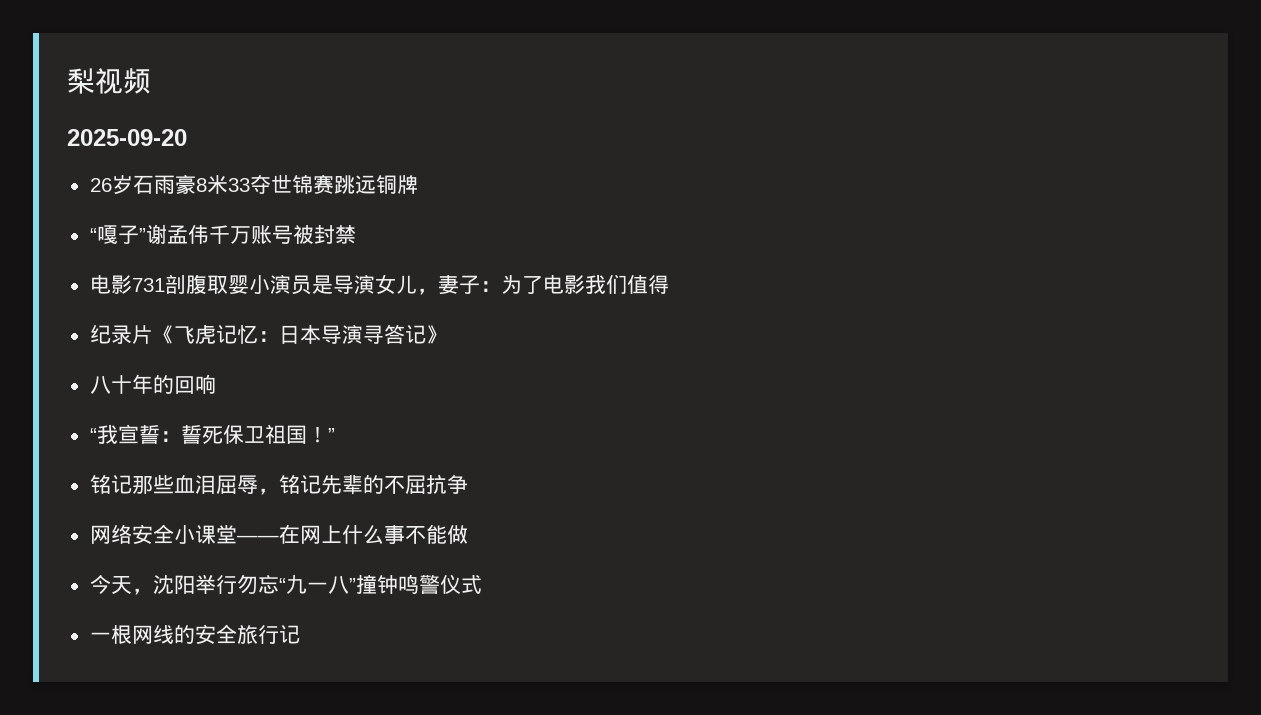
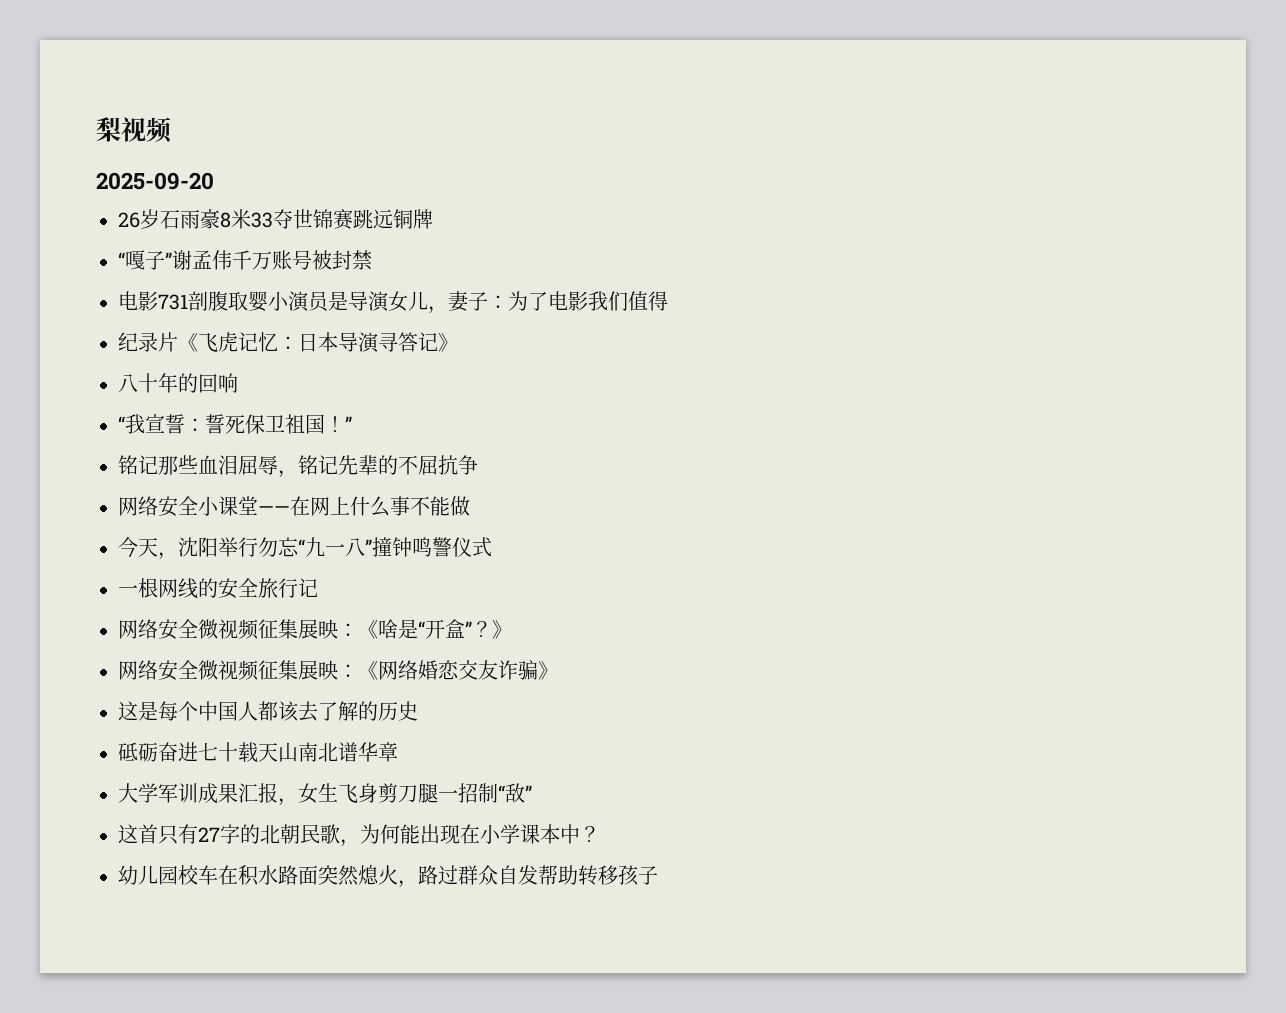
+ 网络安全微视频征集展映：《啥是“开盒”？》
+ 网络安全微视频征集展映：《网络婚恋交友诈骗》
+ 这是每个中国人都该去了解的历史
+ 砥砺奋进七十载天山南北谱华章
+ 大学军训成果汇报，女生飞身剪刀腿一招制“敌”
+ 这首只有27字的北朝民歌，为何能出现在小学课本中？
+ 幼儿园校车在积水路面突然熄火，路过群众自发帮助转移孩子

